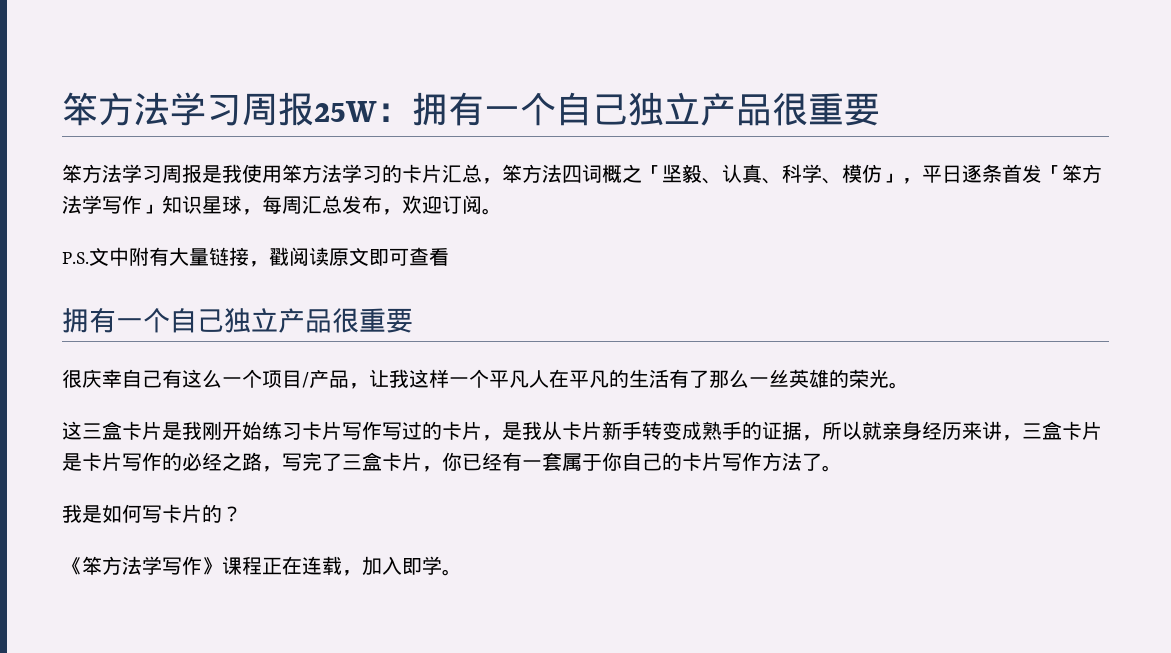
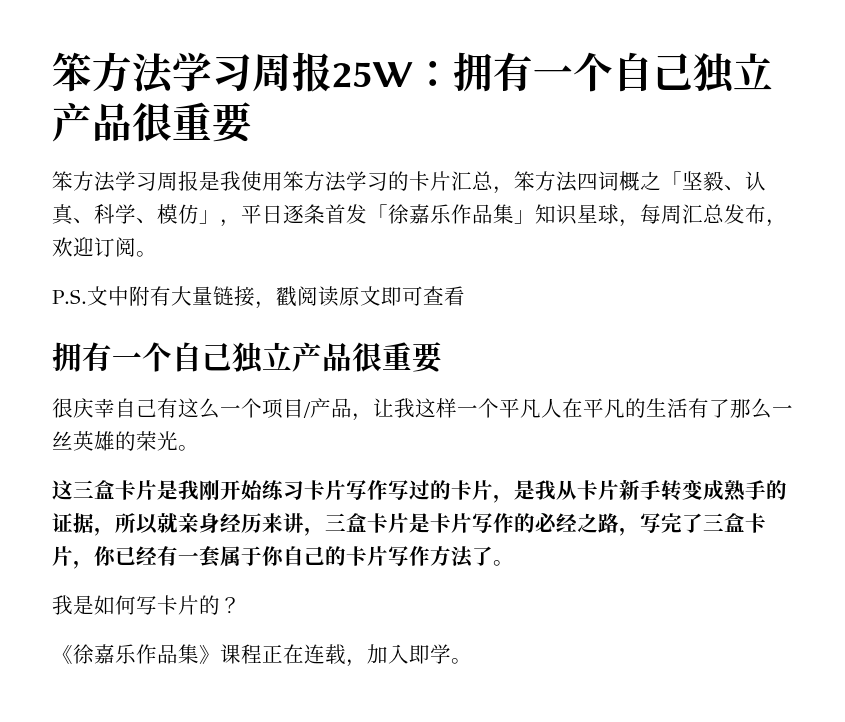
- 笨方法学习周报是我使用笨方法学习的卡片汇总，笨方法四词概之「坚毅、认真、科学、模仿」，平日逐条首发「笨方法学写作」知识星球，每周汇总发布，欢迎订阅。
+ 笨方法学习周报是我使用笨方法学习的卡片汇总，笨方法四词概之「坚毅、认真、科学、模仿」，平日逐条首发「徐嘉乐作品集」知识星球，每周汇总发布，欢迎订阅。
- 《笨方法学写作》课程正在连载，加入即学。
+ 《徐嘉乐作品集》课程正在连载，加入即学。

